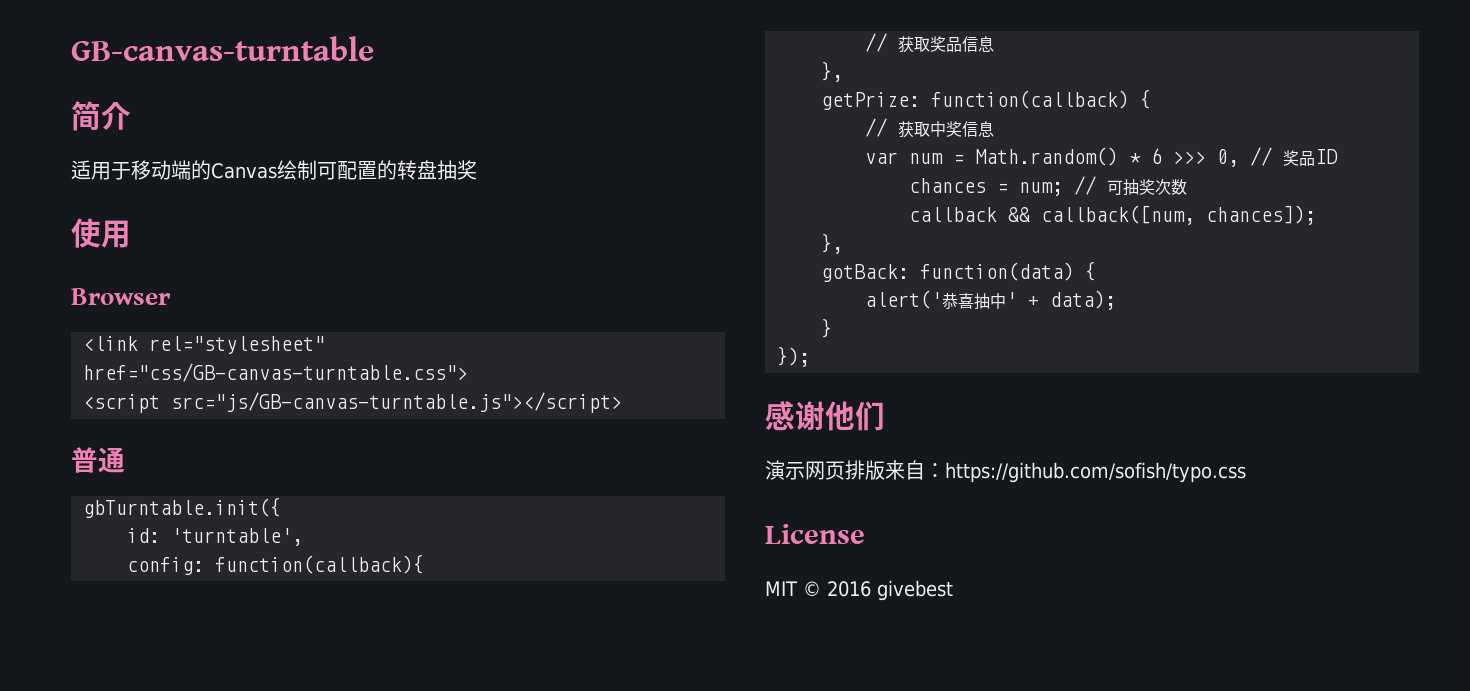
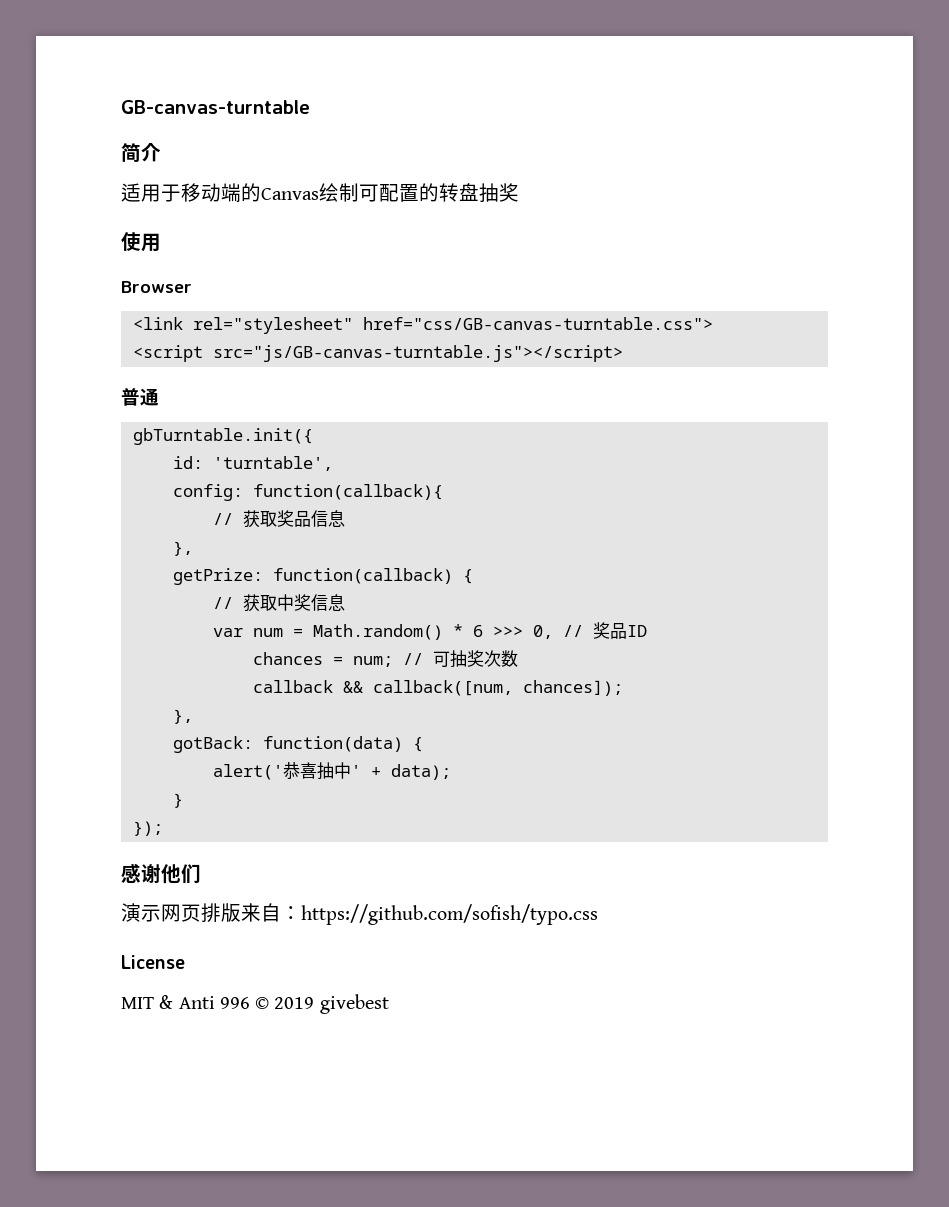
- MIT © 2016 givebest
+ MIT & Anti 996 © 2019 givebest

